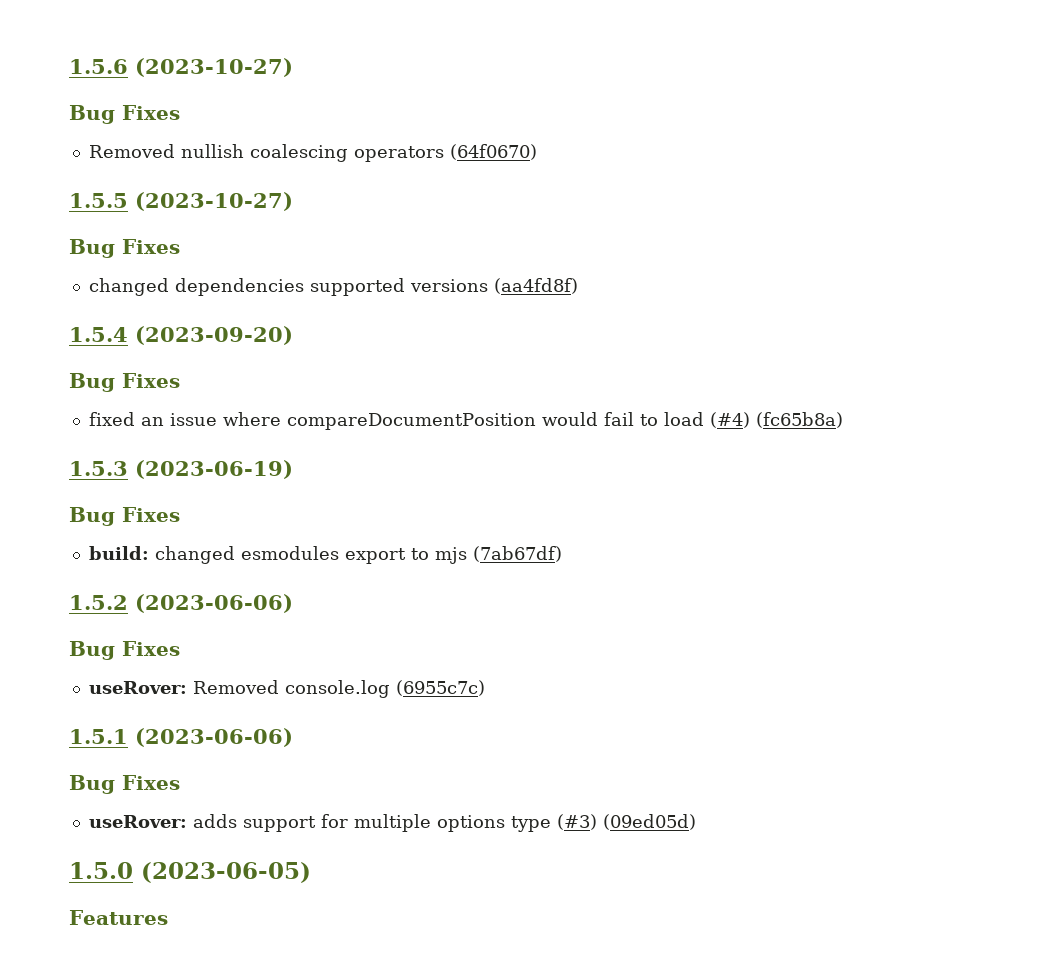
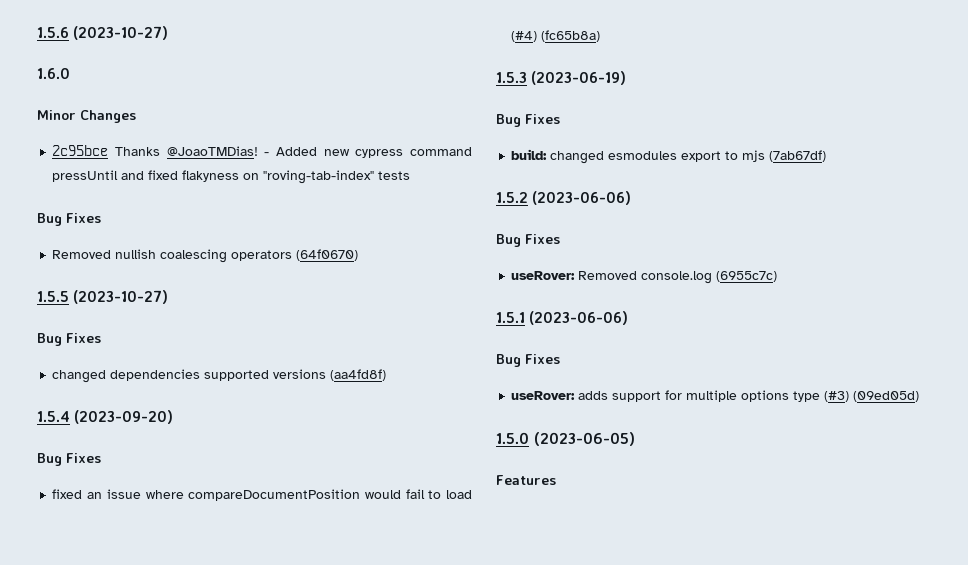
+ 1.6.0
+ Minor Changes
+ 2c95bce Thanks @JoaoTMDias! - Added new cypress command pressUntil and fixed flakyness on "roving-tab-index" tests

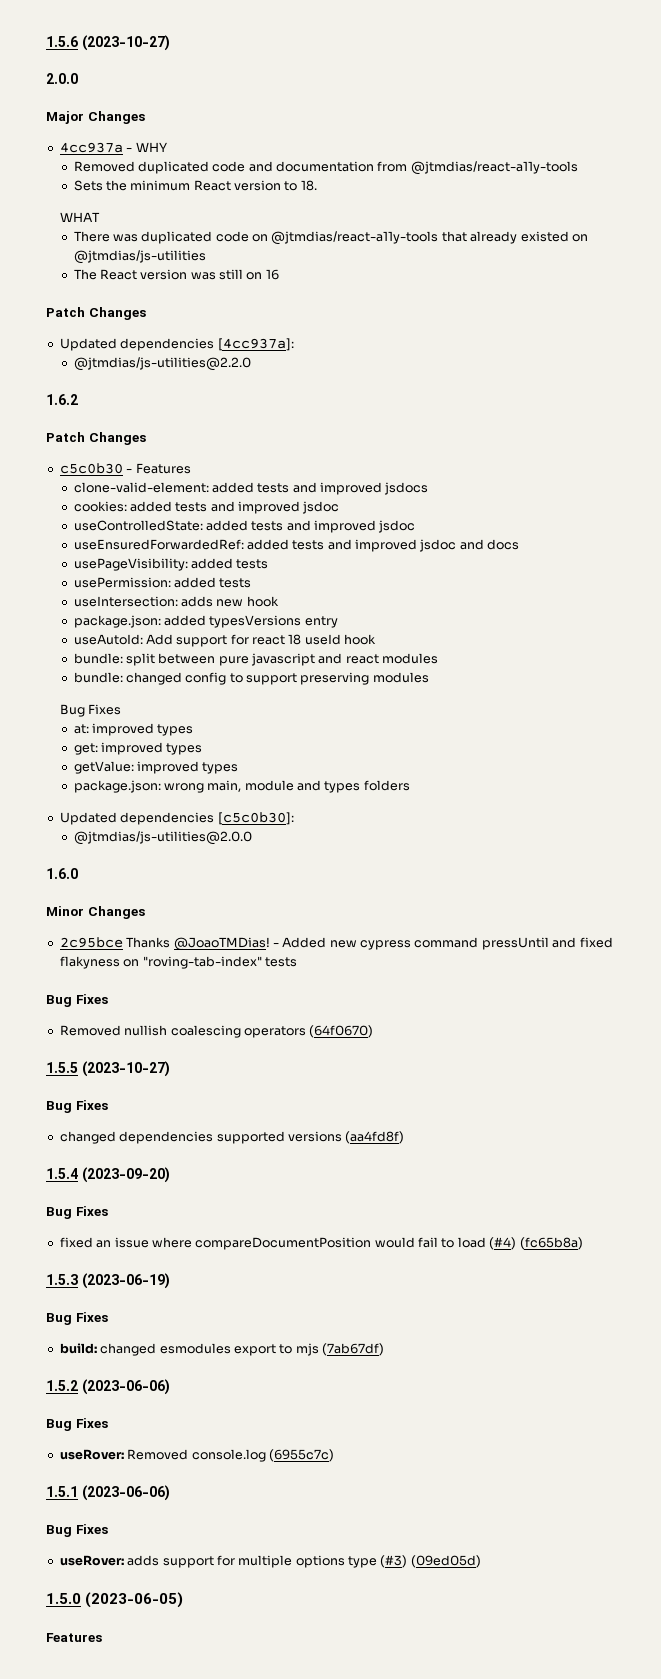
+ 2.0.0
+ Major Changes
+ 4cc937a - WHY
+ Removed duplicated code and documentation from @jtmdias/react-a11y-tools
+ Sets the minimum React version to 18.
+ WHAT
+ There was duplicated code on @jtmdias/react-a11y-tools that already existed on @jtmdias/js-utilities
+ The React version was still on 16
+ Patch Changes
+ Updated dependencies [4cc937a]:
+ @jtmdias/js-utilities@2.2.0
+ 1.6.2
+ Patch Changes
+ c5c0b30 - Features
+ clone-valid-element: added tests and improved jsdocs
+ cookies: added tests and improved jsdoc
+ useControlledState: added tests and improved jsdoc
+ useEnsuredForwardedRef: added tests and improved jsdoc and docs
+ usePageVisibility: added tests
+ usePermission: added tests
+ useIntersection: adds new hook
+ package.json: added typesVersions entry
+ useAutoId: Add support for react 18 useId hook
+ bundle: split between pure javascript and react modules
+ bundle: changed config to support preserving modules
+ Bug Fixes
+ at: improved types
+ get: improved types
+ getValue: improved types
+ package.json: wrong main, module and types folders
+ Updated dependencies [c5c0b30]:
+ @jtmdias/js-utilities@2.0.0

